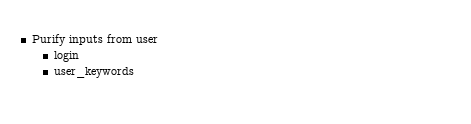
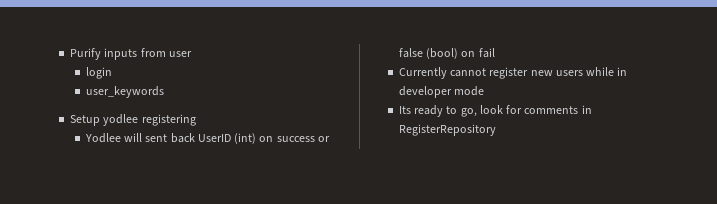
+ Setup yodlee registering
+ Yodlee will sent back UserID (int) on success or false (bool) on fail
+ Currently cannot register new users while in developer mode
+ Its ready to go, look for comments in RegisterRepository

